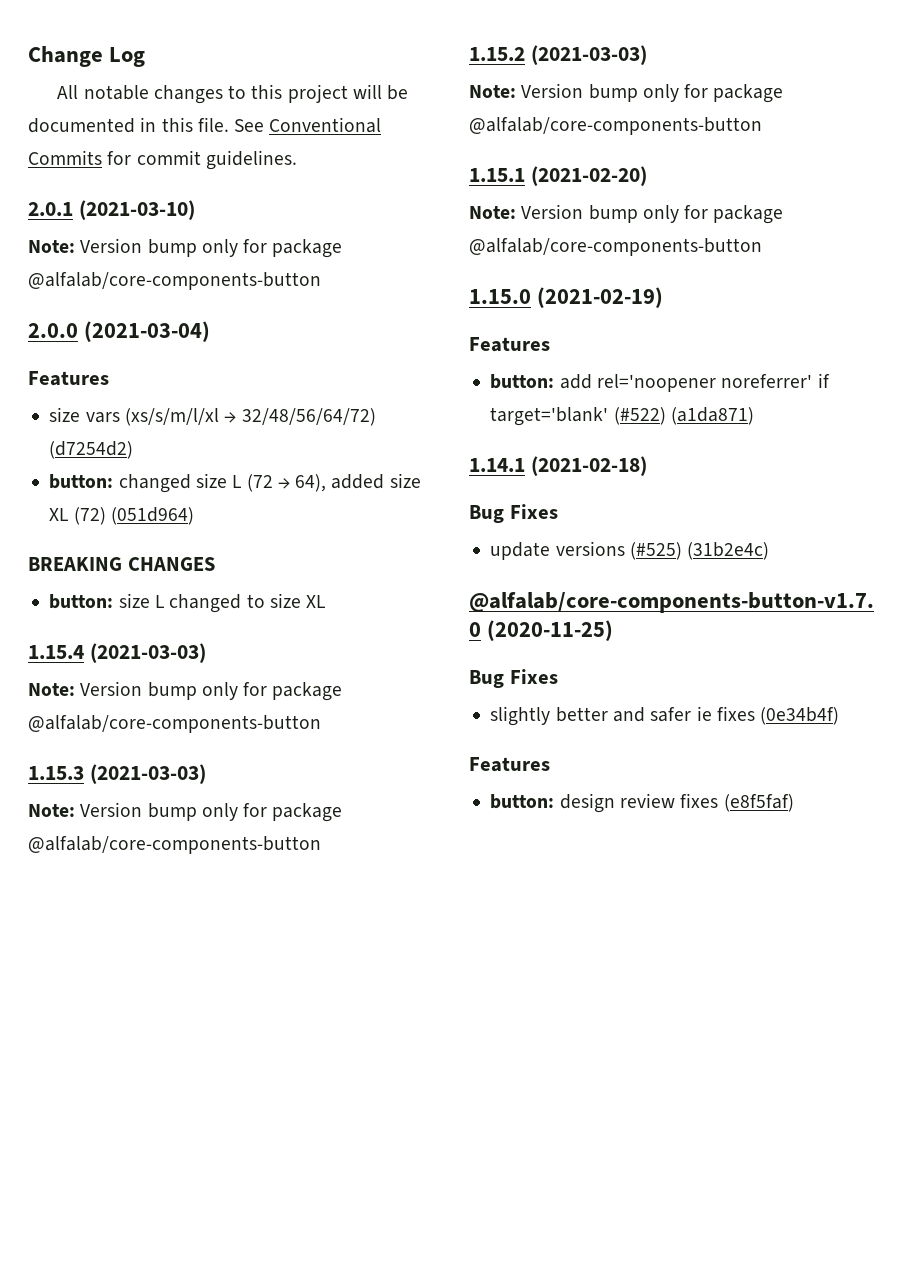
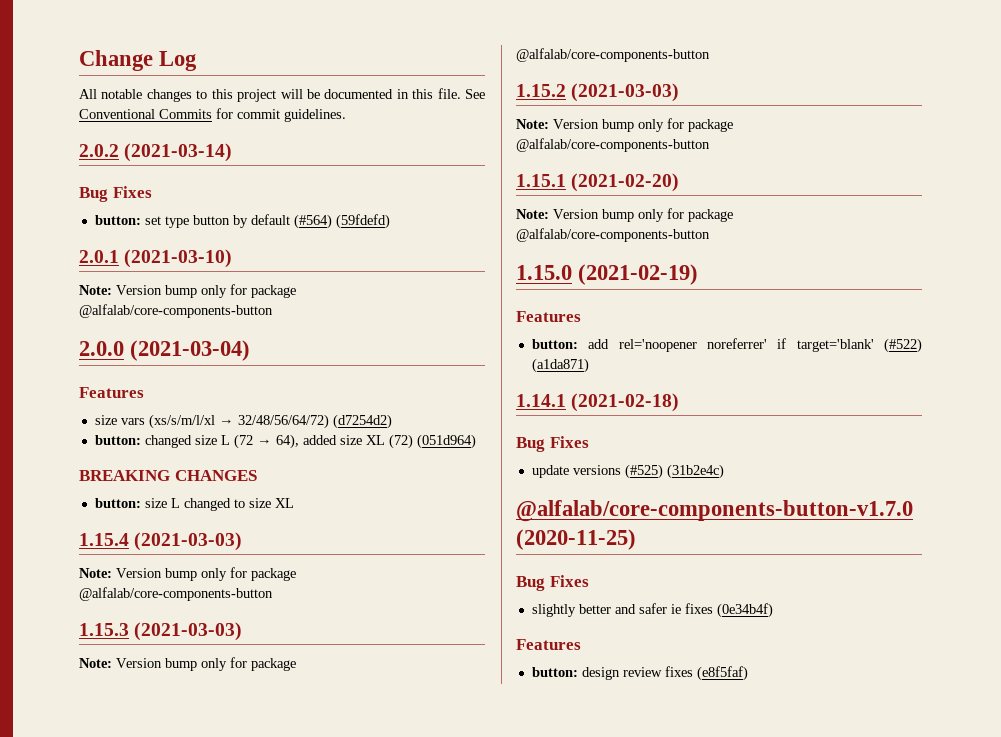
+ 2.0.2 (2021-03-14)
+ Bug Fixes
+ button: set type button by default (#564) (59fdefd)

